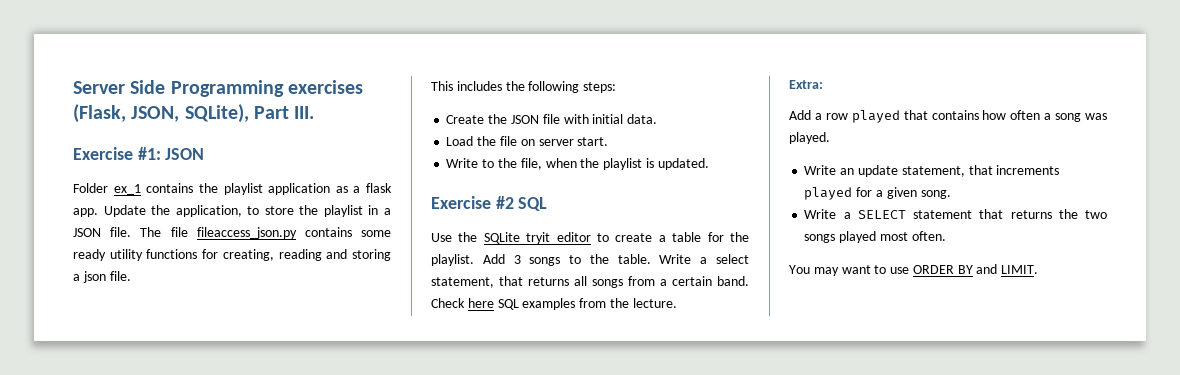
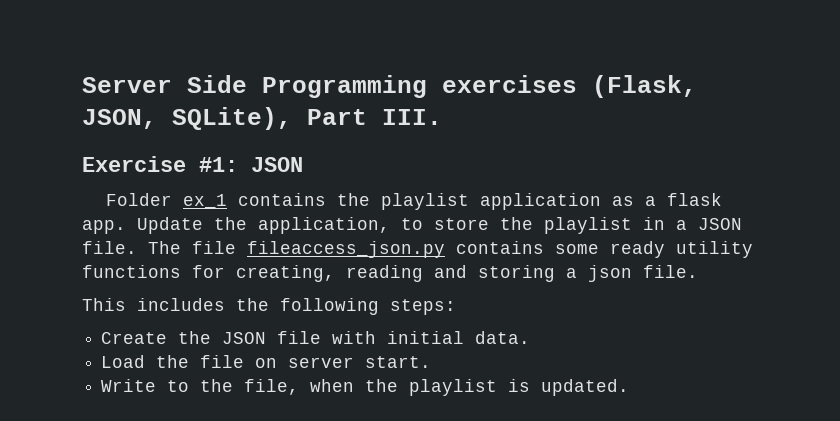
- Exercise #2 SQL
- Use the SQLite tryit editor to create a table for the playlist. Add 3 songs to the table. Write a select statement, that returns all songs from a certain band. Check here SQL examples from the lecture.
- Extra:
- Add a row played that contains how often a song was played.
- Write an update statement, that increments played for a given song.
- Write a SELECT statement that returns the two songs played most often.
- You may want to use ORDER BY and LIMIT.

